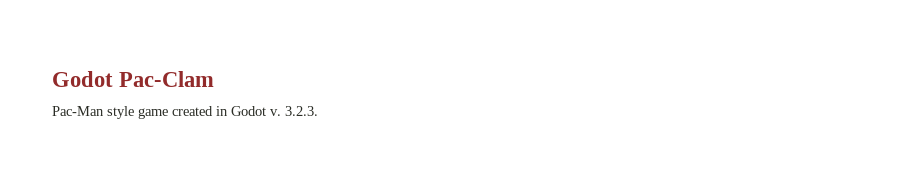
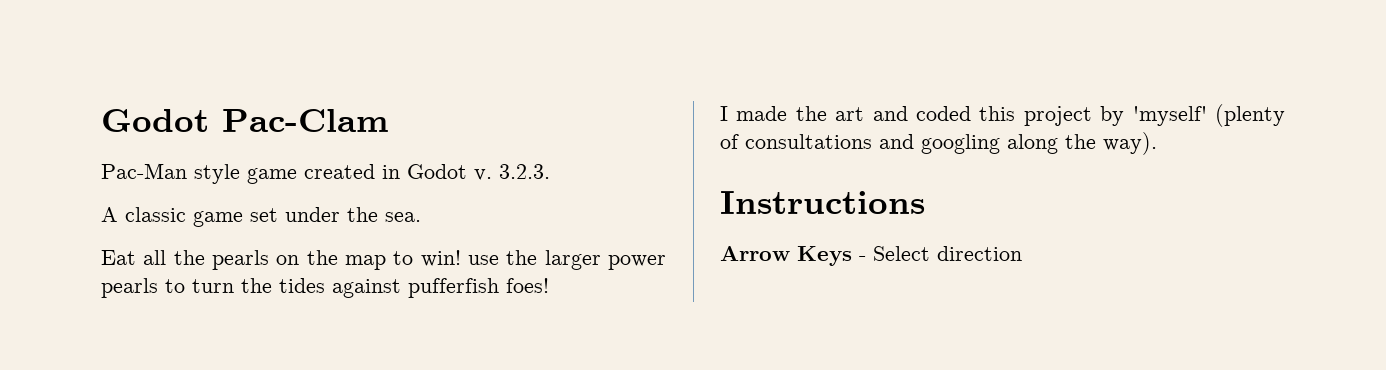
+ A classic game set under the sea.
+ Eat all the pearls on the map to win! use the larger power pearls to turn the tides against pufferfish foes!
+ I made the art and coded this project by 'myself' (plenty of consultations and googling along the way).
+ Instructions
+ Arrow Keys - Select direction

